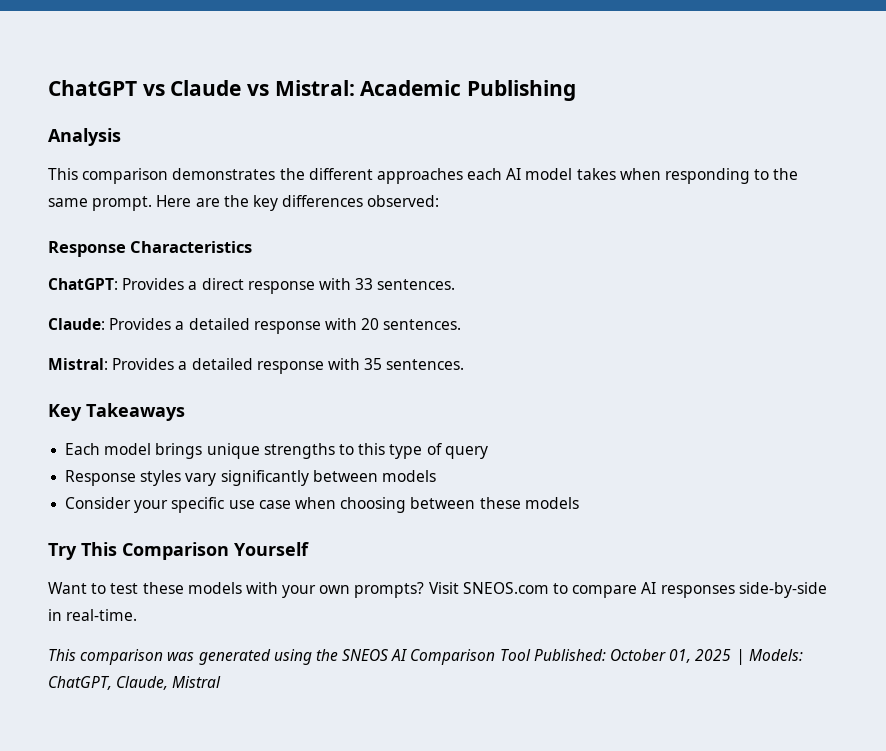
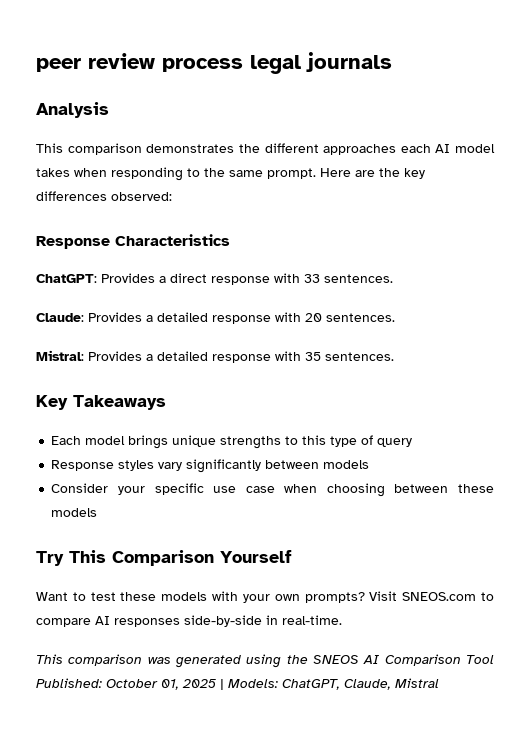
- ChatGPT vs Claude vs Mistral: Academic Publishing
+ peer review process legal journals

